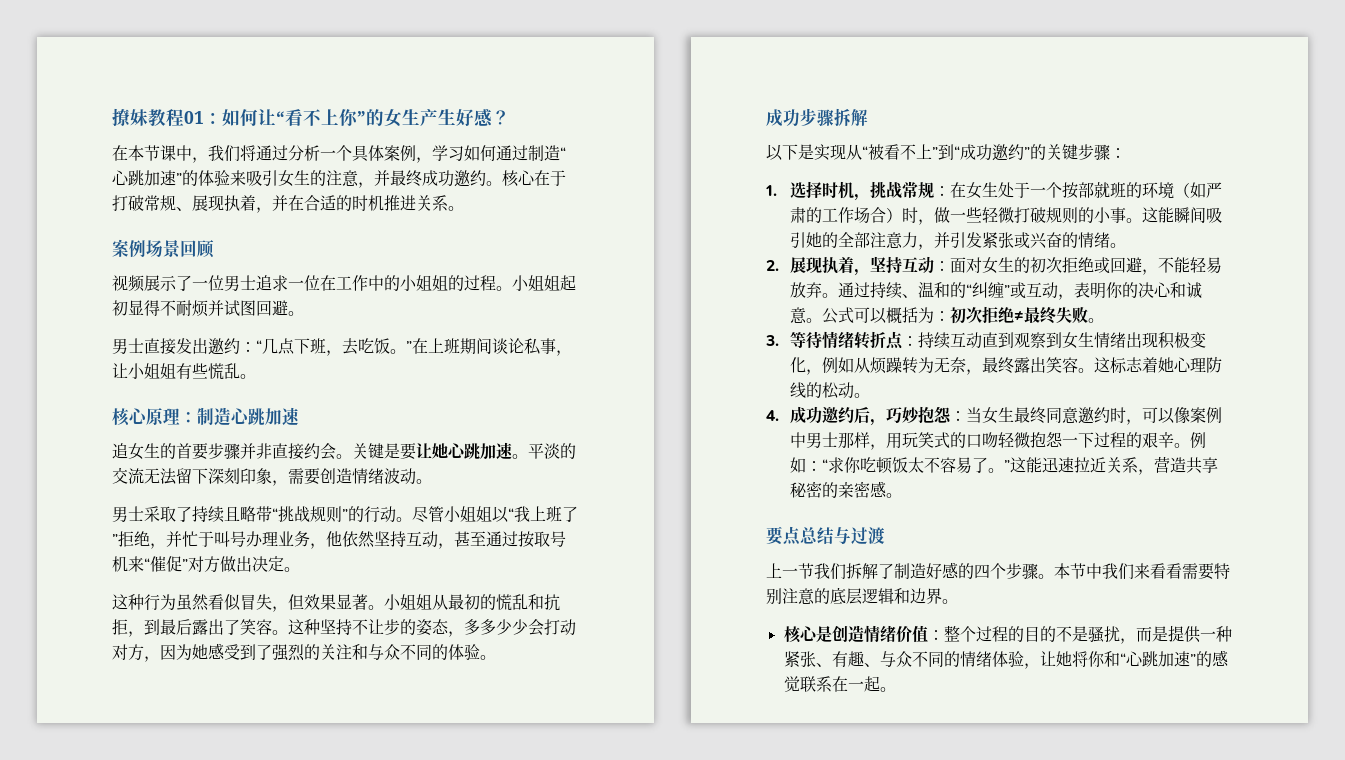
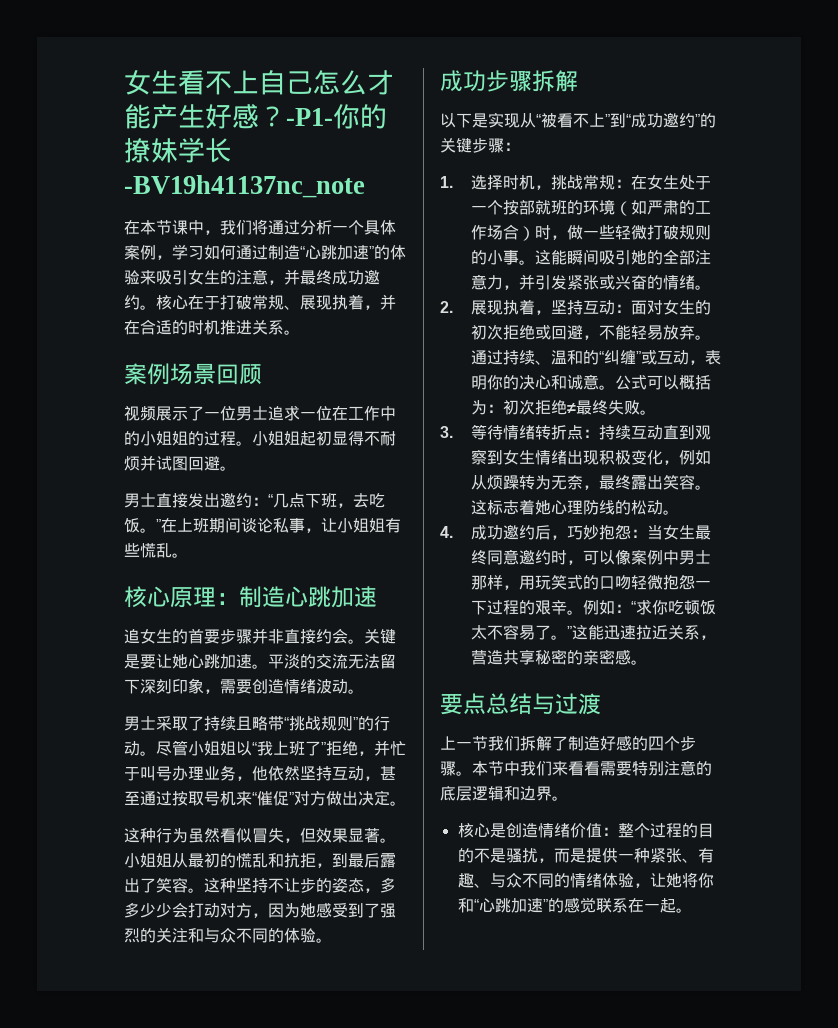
- 撩妹教程01：如何让“看不上你”的女生产生好感？
+ 女生看不上自己怎么才能产生好感？-P1-你的撩妹学长-BV19h41137nc_note

